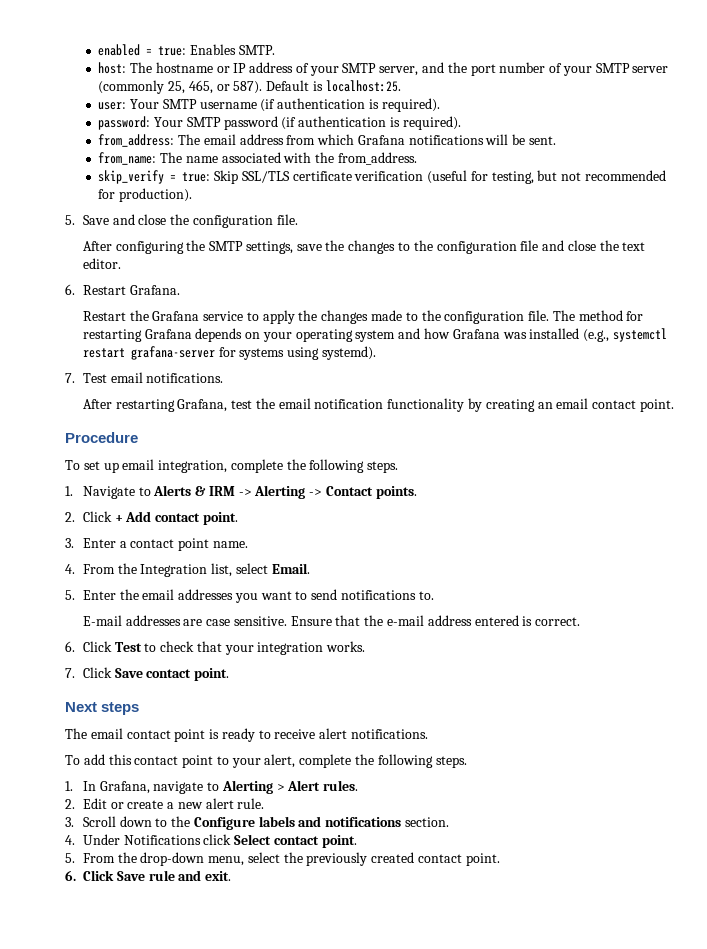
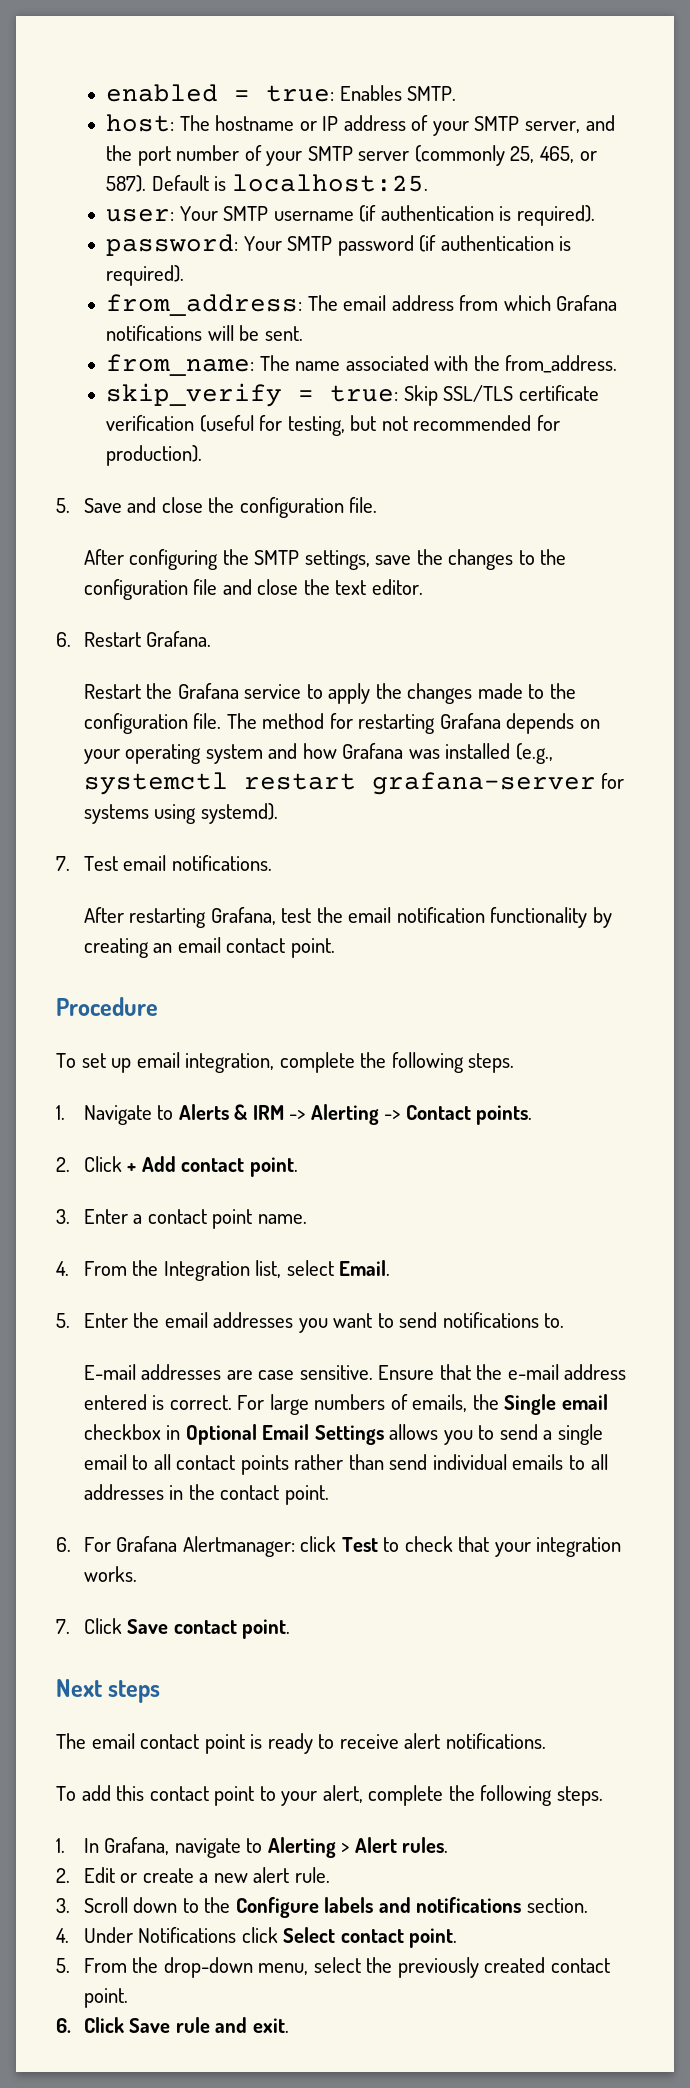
- Ensure that the e-mail address entered is correct.
- 6. Click Test to check that your integration works.
+ Ensure that the e-mail address entered is correct. For large numbers of emails, the Single email checkbox in Optional Email Settings allows you to send a single email to all contact points rather than send individual emails to all addresses in the contact point.
+ 6. For Grafana Alertmanager: click Test to check that your integration works.

